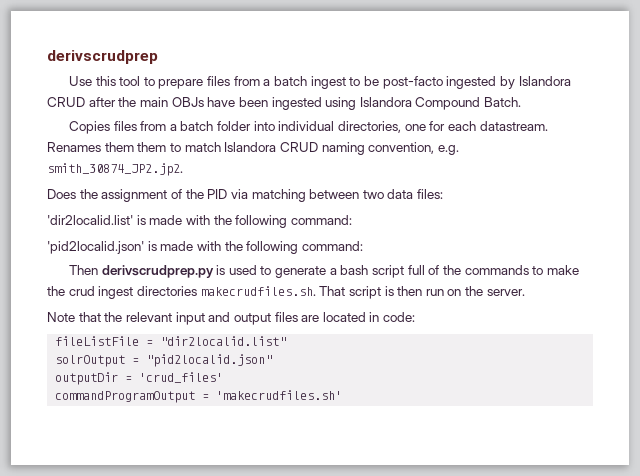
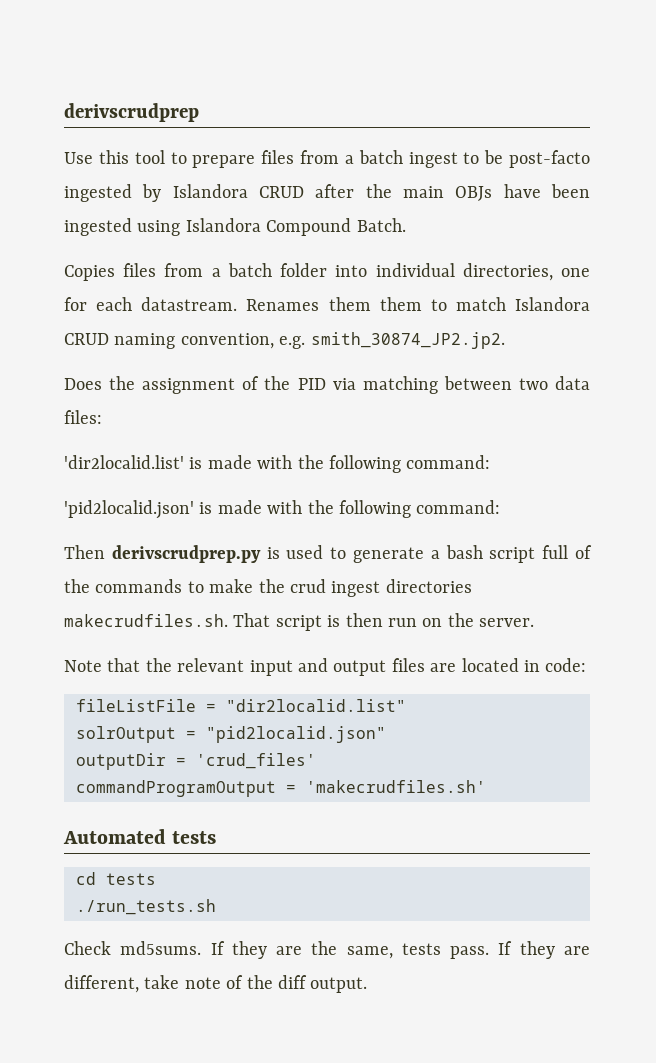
+ Automated tests
+ cd tests
+ ./run_tests.sh
+ Check md5sums. If they are the same, tests pass. If they are different, take note of the diff output.

